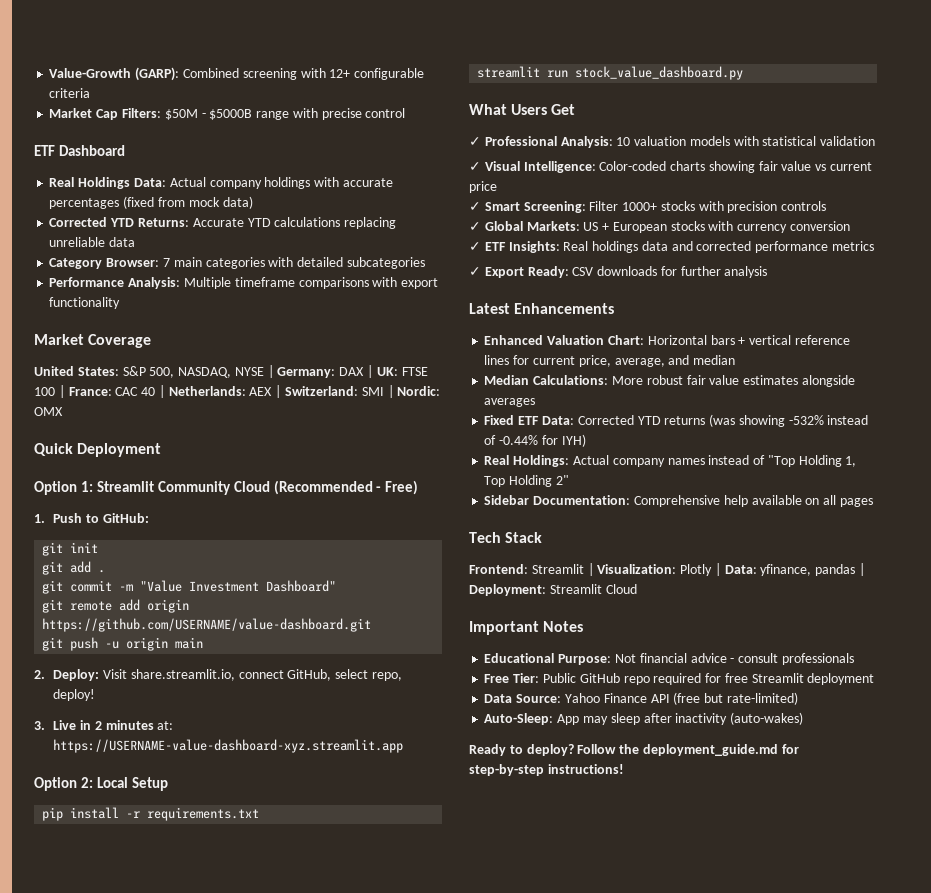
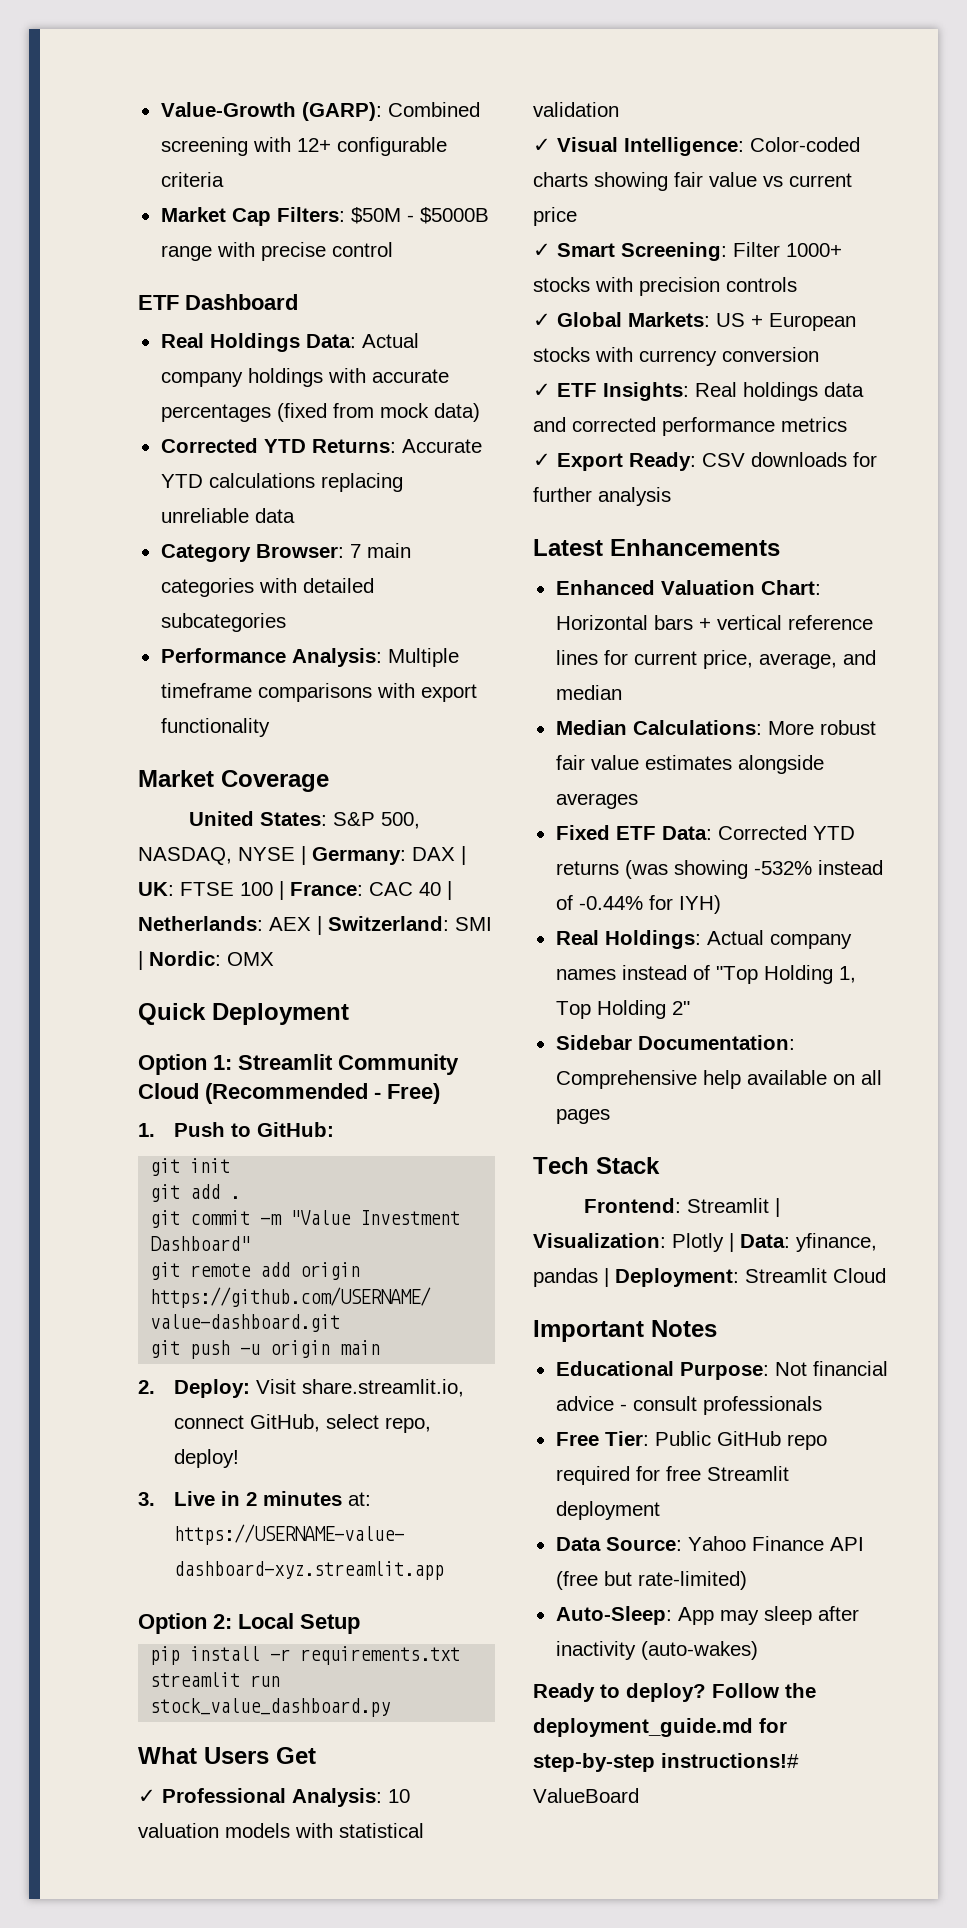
- Follow the deployment_guide.md for step-by-step instructions!
+ Follow the deployment_guide.md for step-by-step instructions!# ValueBoard

